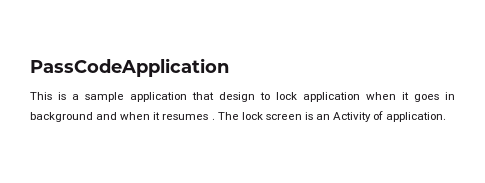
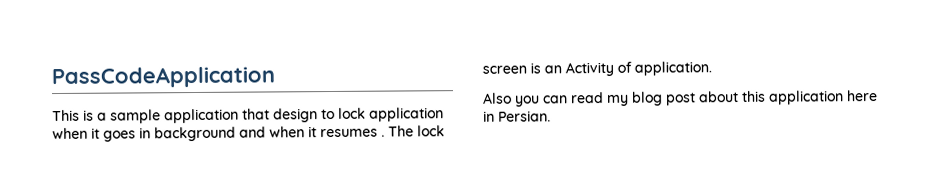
+ Also you can read my blog post about this application here in Persian.

